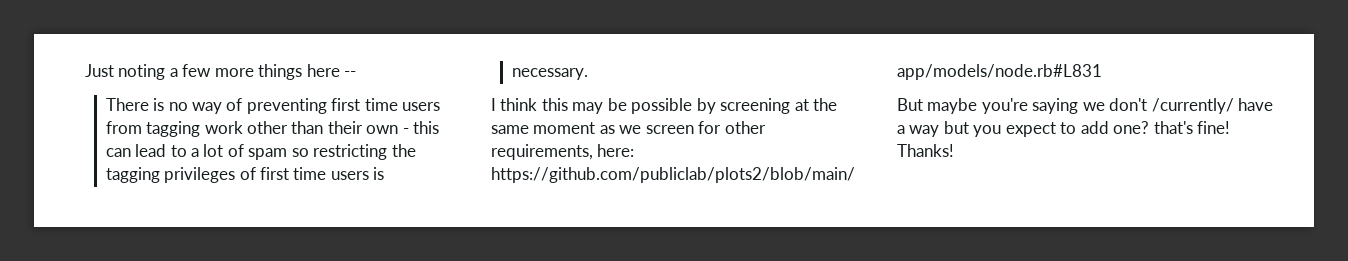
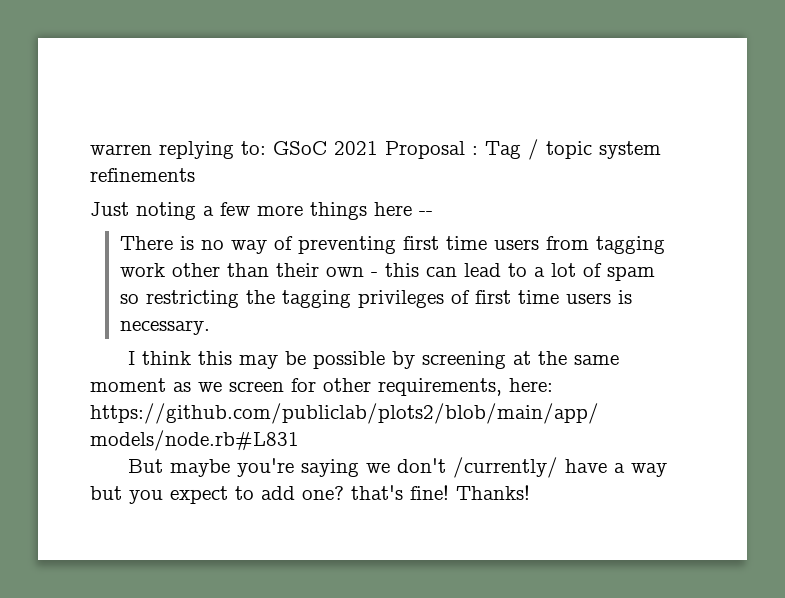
+ warren replying to: GSoC 2021 Proposal : Tag / topic system refinements

